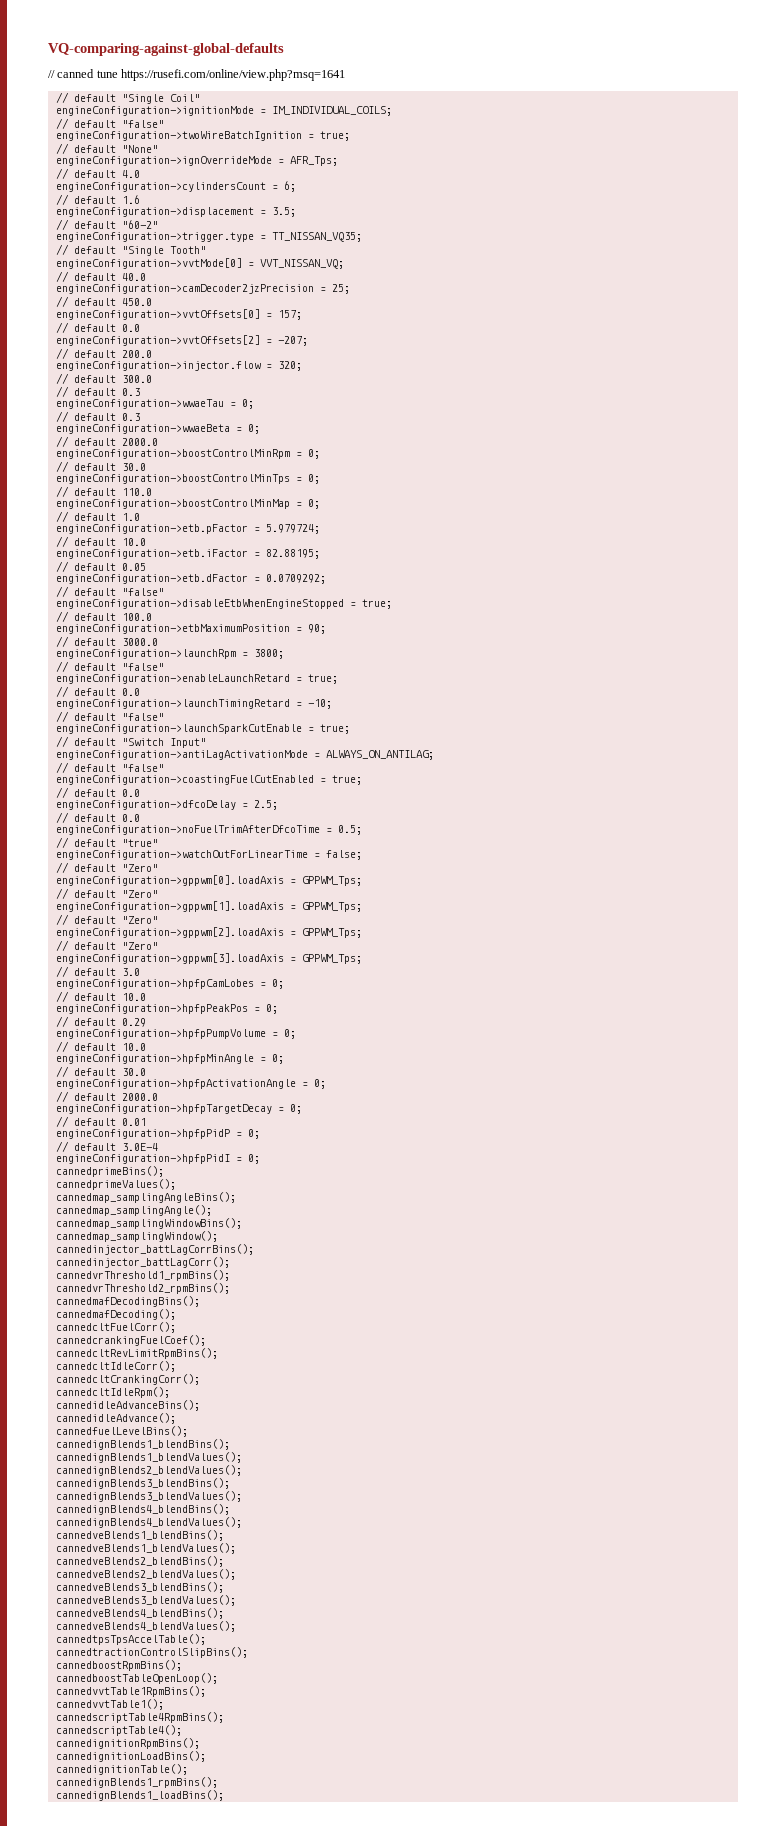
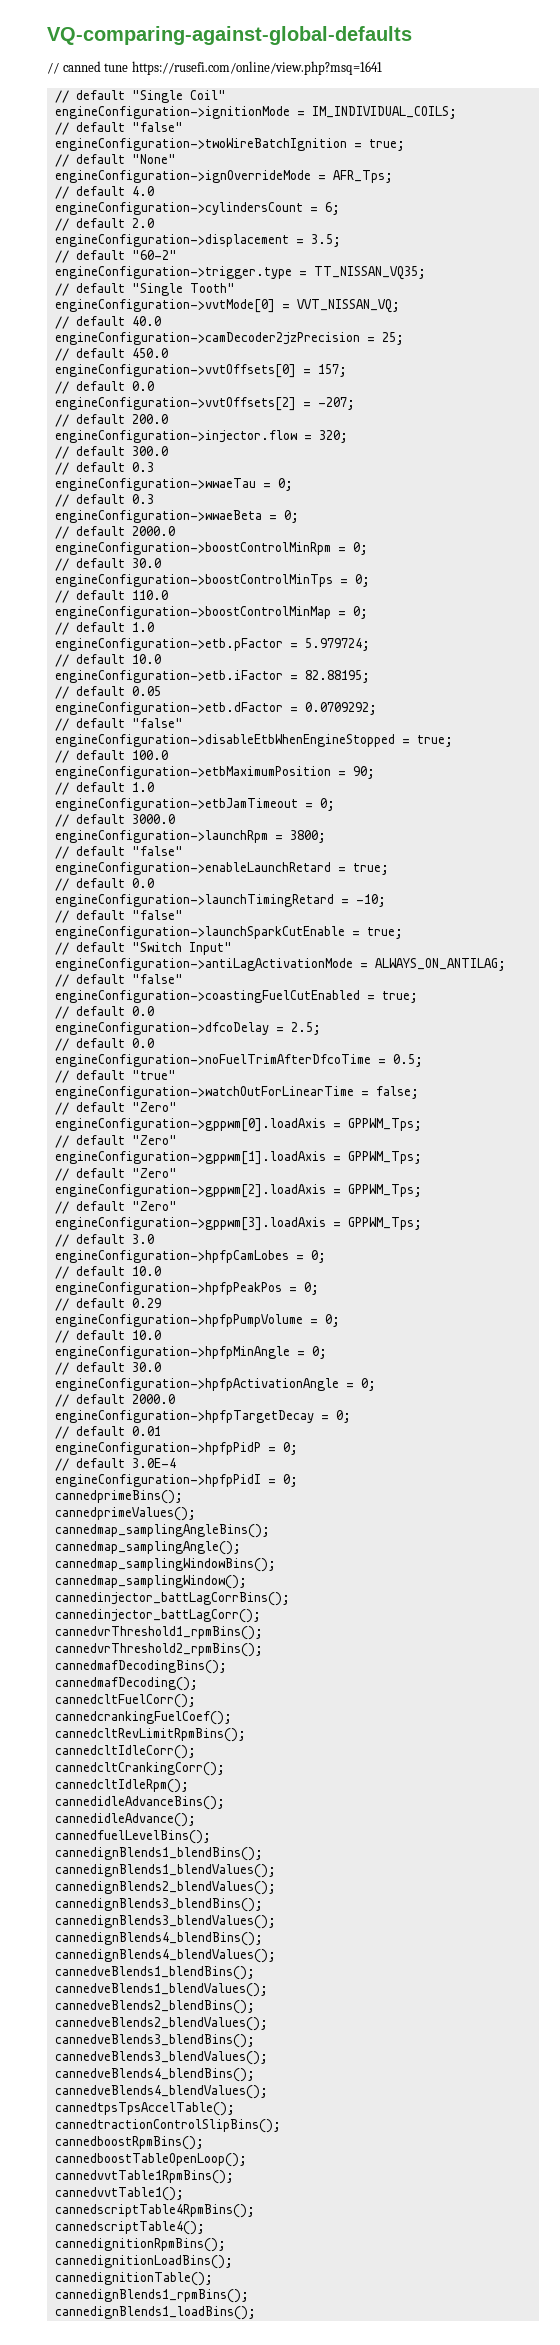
- // default 1.6
+ // default 2.0
  engineConfiguration->etbMaximumPosition = 90;
+ // default 1.0
+ engineConfiguration->etbJamTimeout = 0;

